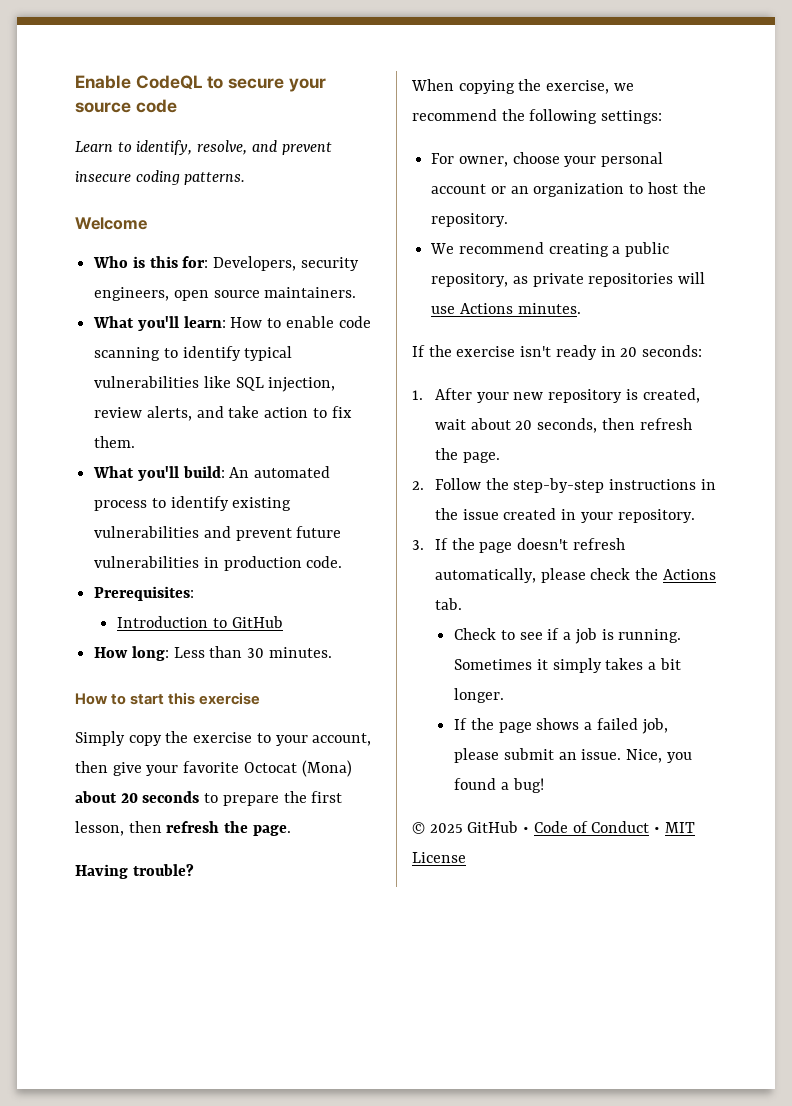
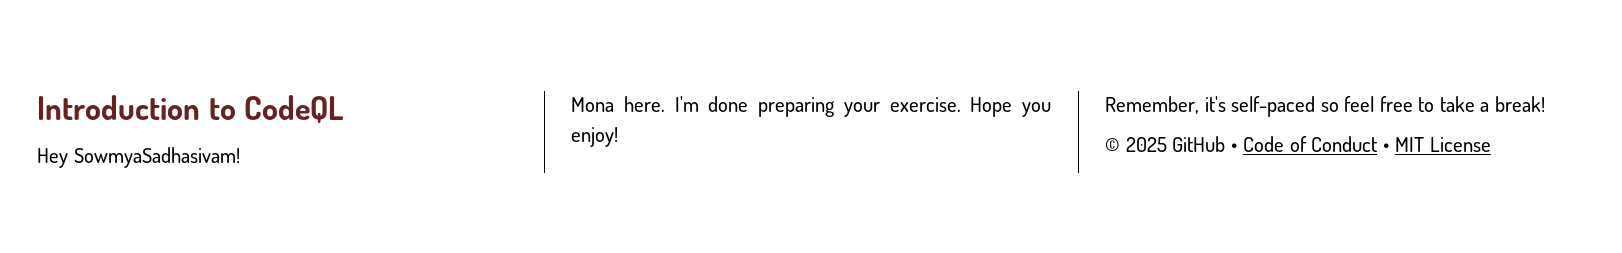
- Enable CodeQL to secure your source code
- Learn to identify, resolve, and prevent insecure coding patterns.
- Welcome
- Who is this for: Developers, security engineers, open source maintainers.
- What you'll learn: How to enable code scanning to identify typical vulnerabilities like SQL injection, review alerts, and take action to fix them.
- What you'll build: An automated process to identify existing vulnerabilities and prevent future vulnerabilities in production code.
- Prerequisites:
- Introduction to GitHub
- How long: Less than 30 minutes.
- How to start this exercise
- Simply copy the exercise to your account, then give your favorite Octocat (Mona) about 20 seconds to prepare the first lesson, then refresh the page.
- Having trouble?
- When copying the exercise, we recommend the following settings:
- For owner, choose your personal account or an organization to host the repository.
- We recommend creating a public repository, as private repositories will use Actions minutes.
- If the exercise isn't ready in 20 seconds:
- 1. After your new repository is created, wait about 20 seconds, then refresh the page.
- 2. Follow the step-by-step instructions in the issue created in your repository.
- 3. If the page doesn't refresh automatically, please check the Actions tab.
- Check to see if a job is running. Sometimes it simply takes a bit longer.
- If the page shows a failed job, please submit an issue. Nice, you found a bug!
+ Introduction to CodeQL
+ Hey SowmyaSadhasivam!
+ Mona here. I'm done preparing your exercise. Hope you enjoy!
+ Remember, it's self-paced so feel free to take a break!

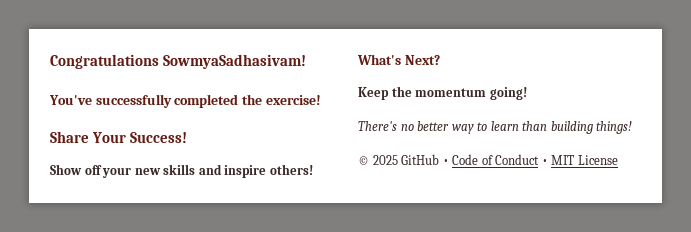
- Introduction to CodeQL
- Hey SowmyaSadhasivam!
- Mona here. I'm done preparing your exercise. Hope you enjoy!
- Remember, it's self-paced so feel free to take a break!
+ Congratulations SowmyaSadhasivam!
+ You've successfully completed the exercise!
+ Share Your Success!
+ Show off your new skills and inspire others!
+ What's Next?
+ Keep the momentum going!
+ There's no better way to learn than building things!

